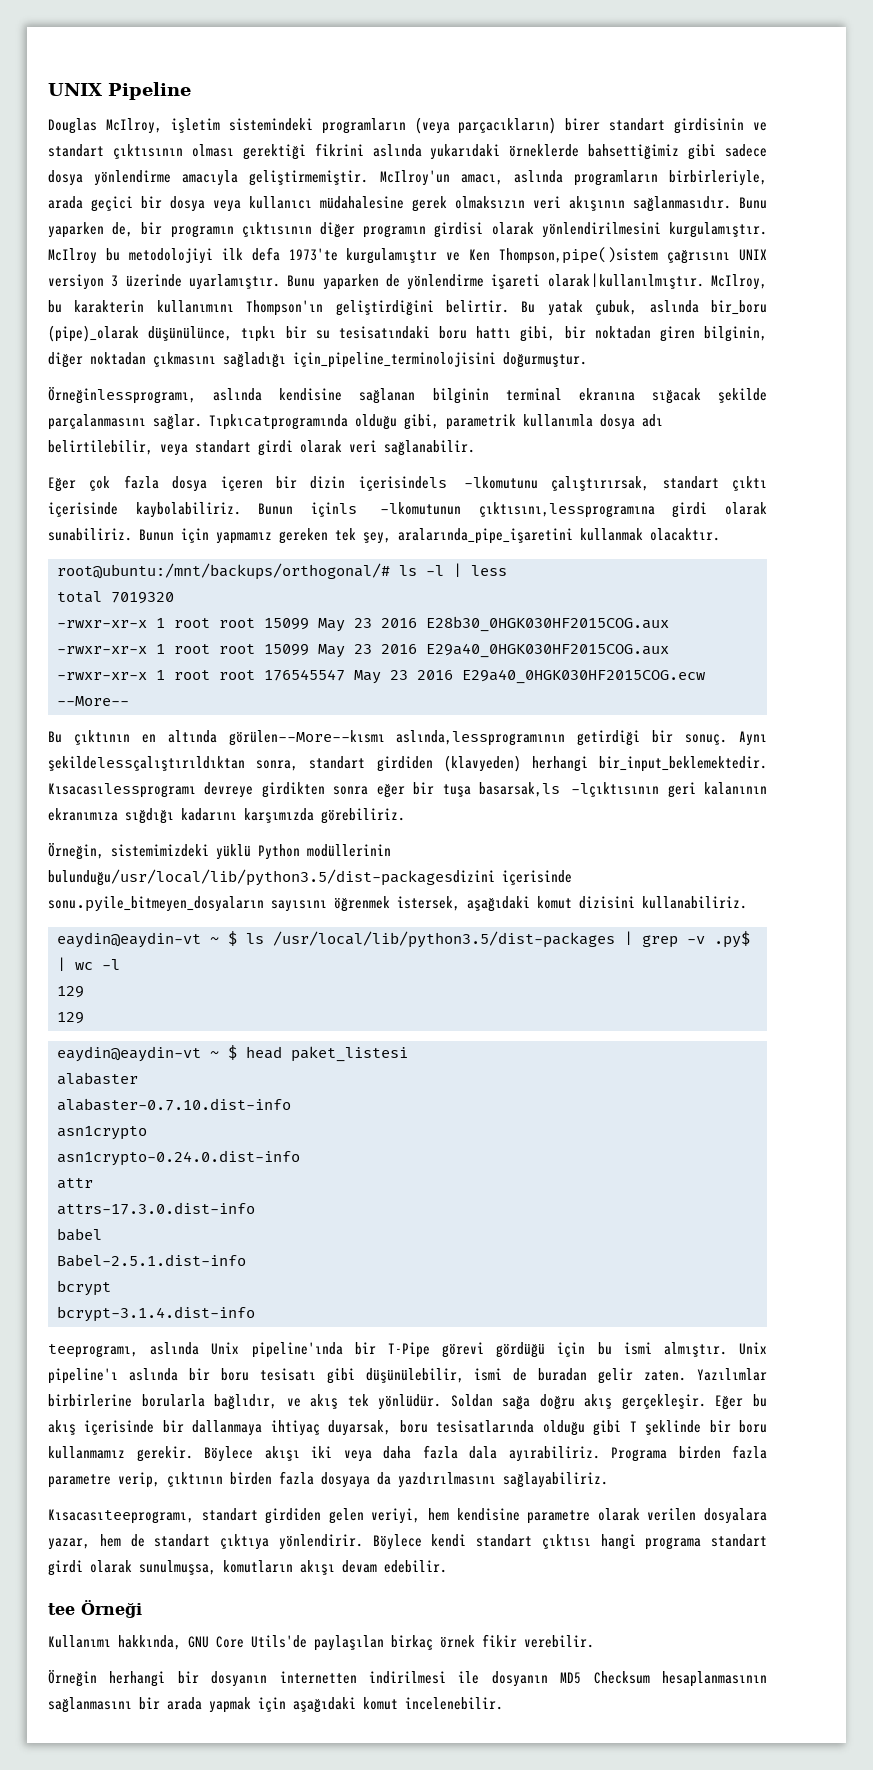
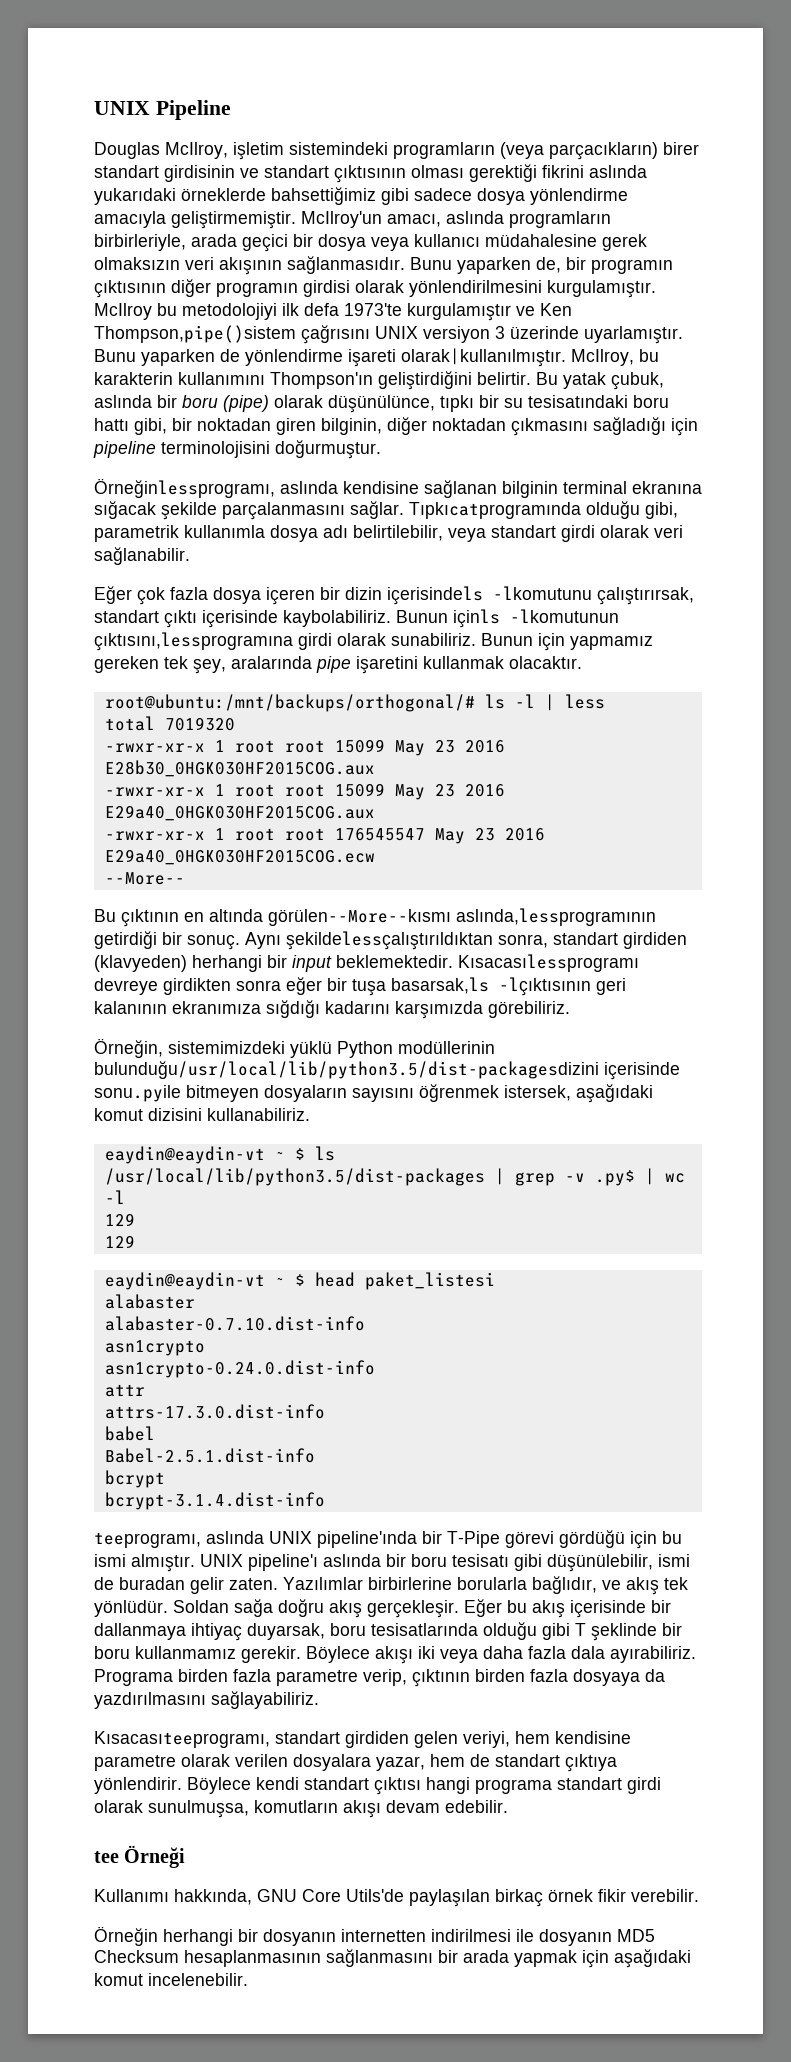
- Bu yatak çubuk, aslında bir_boru (pipe)_olarak düşünülünce, tıpkı bir su tesisatındaki boru hattı gibi, bir noktadan giren bilginin, diğer noktadan çıkmasını sağladığı için_pipeline_terminolojisini doğurmuştur.
+ Bu yatak çubuk, aslında bir boru (pipe) olarak düşünülünce, tıpkı bir su tesisatındaki boru hattı gibi, bir noktadan giren bilginin, diğer noktadan çıkmasını sağladığı için pipeline terminolojisini doğurmuştur.
- Bunun için yapmamız gereken tek şey, aralarında_pipe_işaretini kullanmak olacaktır.
+ Bunun için yapmamız gereken tek şey, aralarında pipe işaretini kullanmak olacaktır.
- Aynı şekildelessçalıştırıldıktan sonra, standart girdiden (klavyeden) herhangi bir_input_beklemektedir.
+ Aynı şekildelessçalıştırıldıktan sonra, standart girdiden (klavyeden) herhangi bir input beklemektedir.
- Örneğin, sistemimizdeki yüklü Python modüllerinin bulunduğu/usr/local/lib/python3.5/dist-packagesdizini içerisinde sonu.pyile_bitmeyen_dosyaların sayısını öğrenmek istersek, aşağıdaki komut dizisini kullanabiliriz.
+ Örneğin, sistemimizdeki yüklü Python modüllerinin bulunduğu/usr/local/lib/python3.5/dist-packagesdizini içerisinde sonu.pyile bitmeyen dosyaların sayısını öğrenmek istersek, aşağıdaki komut dizisini kullanabiliriz.
- teeprogramı, aslında Unix pipeline'ında bir T-Pipe görevi gördüğü için bu ismi almıştır.
+ teeprogramı, aslında UNIX pipeline'ında bir T-Pipe görevi gördüğü için bu ismi almıştır.
- Unix pipeline'ı aslında bir boru tesisatı gibi düşünülebilir, ismi de buradan gelir zaten.
+ UNIX pipeline'ı aslında bir boru tesisatı gibi düşünülebilir, ismi de buradan gelir zaten.

